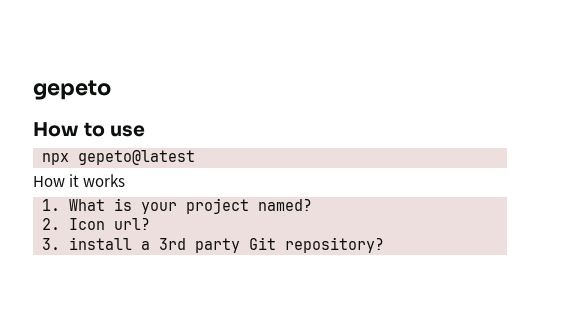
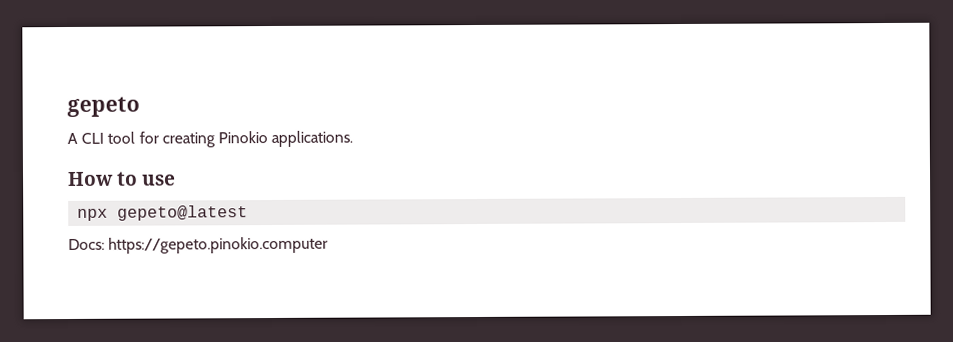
+ A CLI tool for creating Pinokio applications.
- How it works
- 1. What is your project named?
- 2. Icon url?
- 3. install a 3rd party Git repository?
+ Docs: https://gepeto.pinokio.computer

